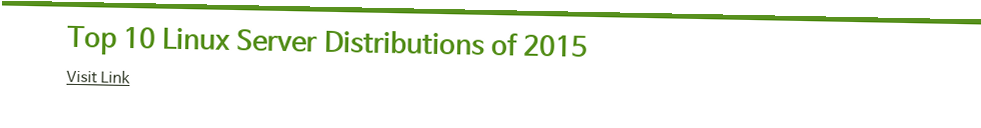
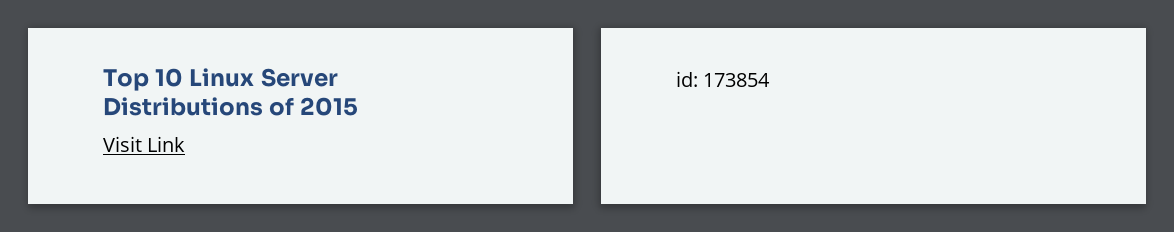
+ id: 173854

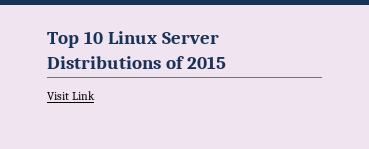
- id: 173854

